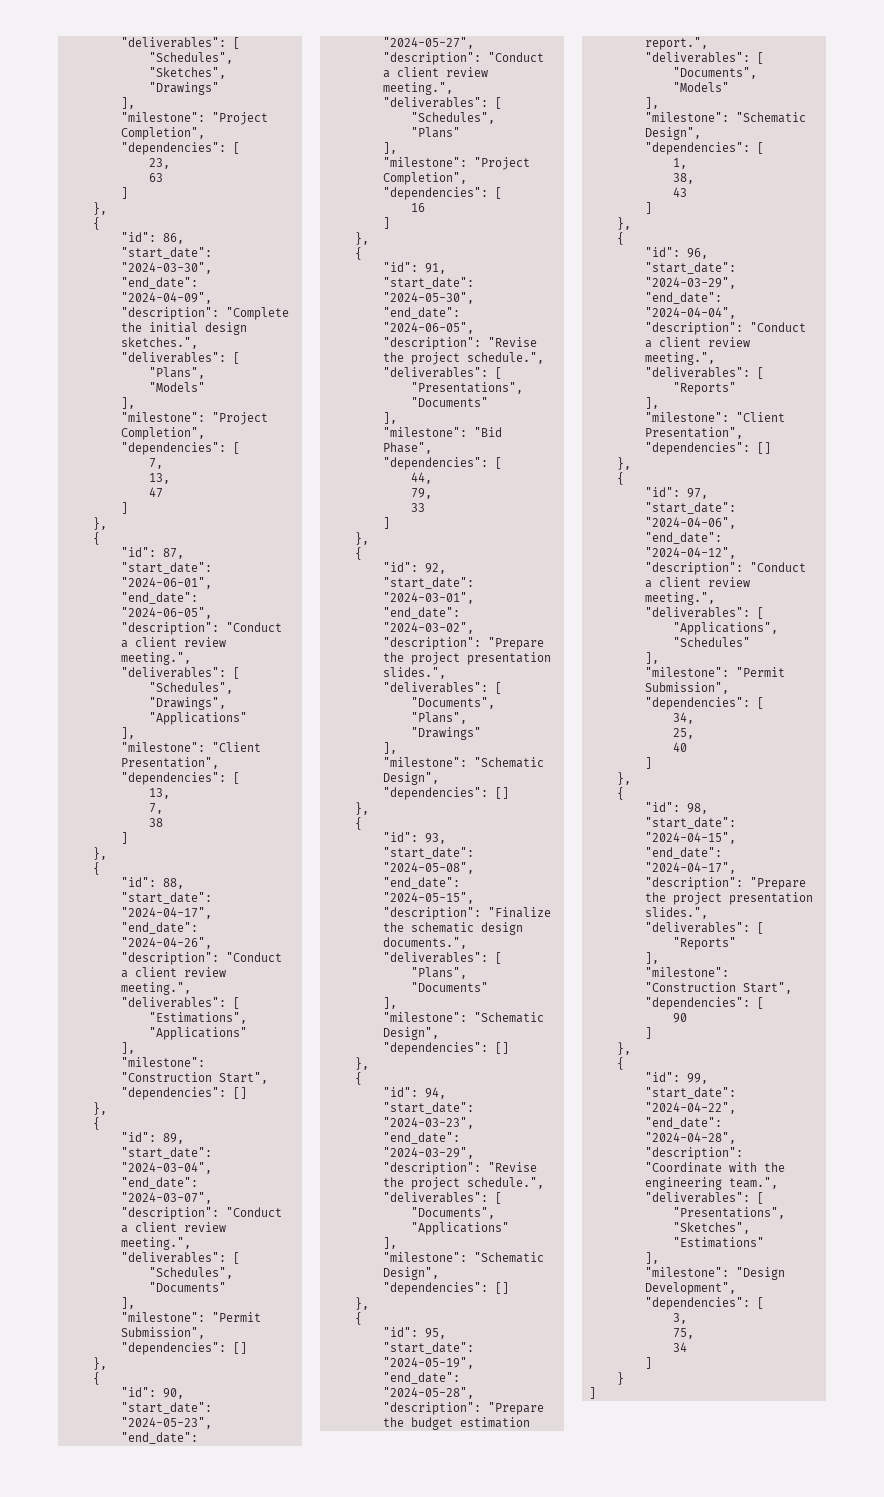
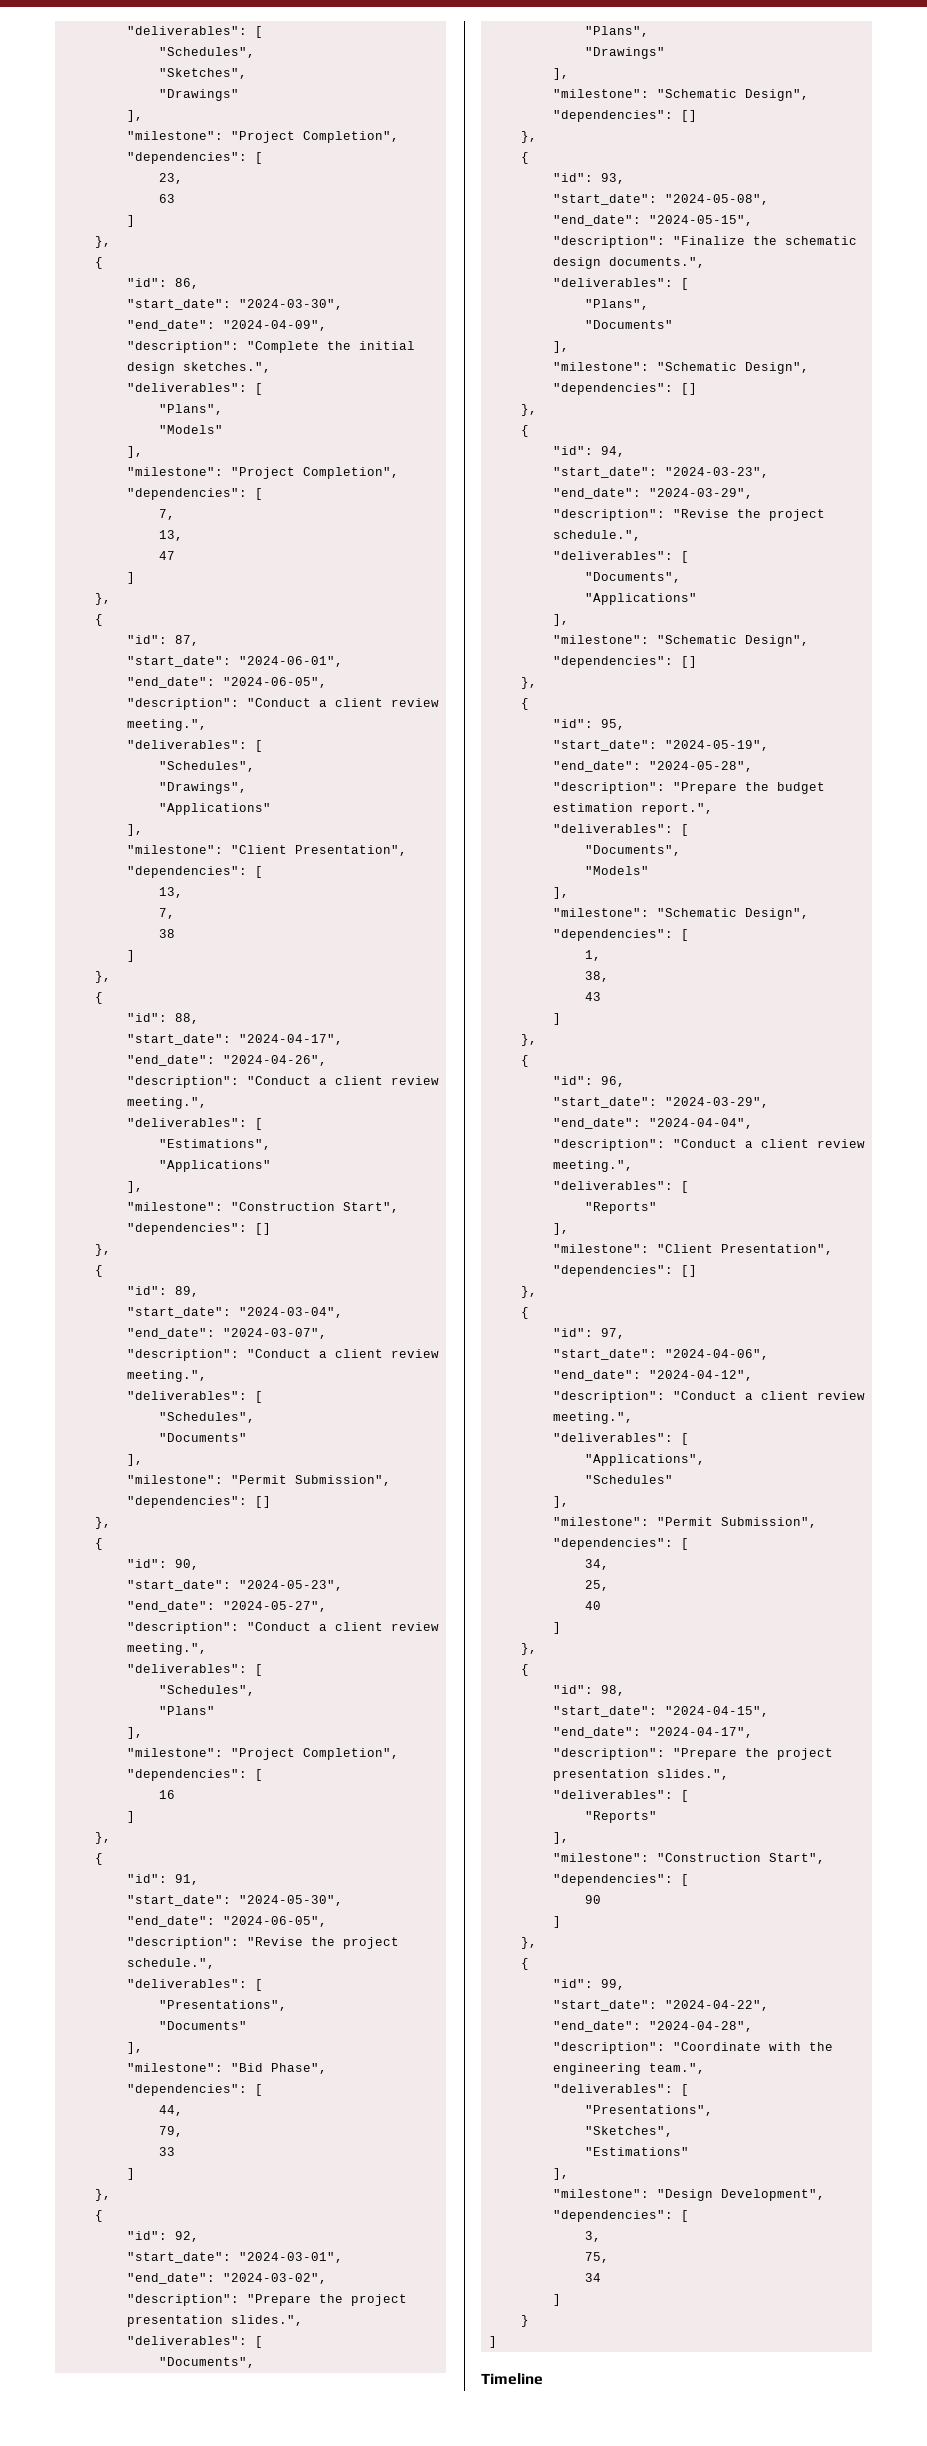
+ Timeline

